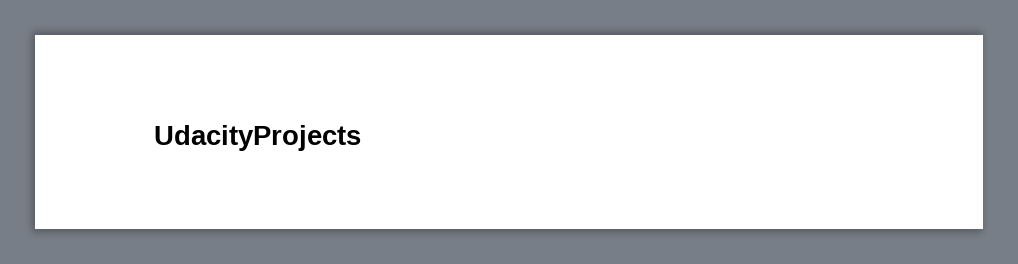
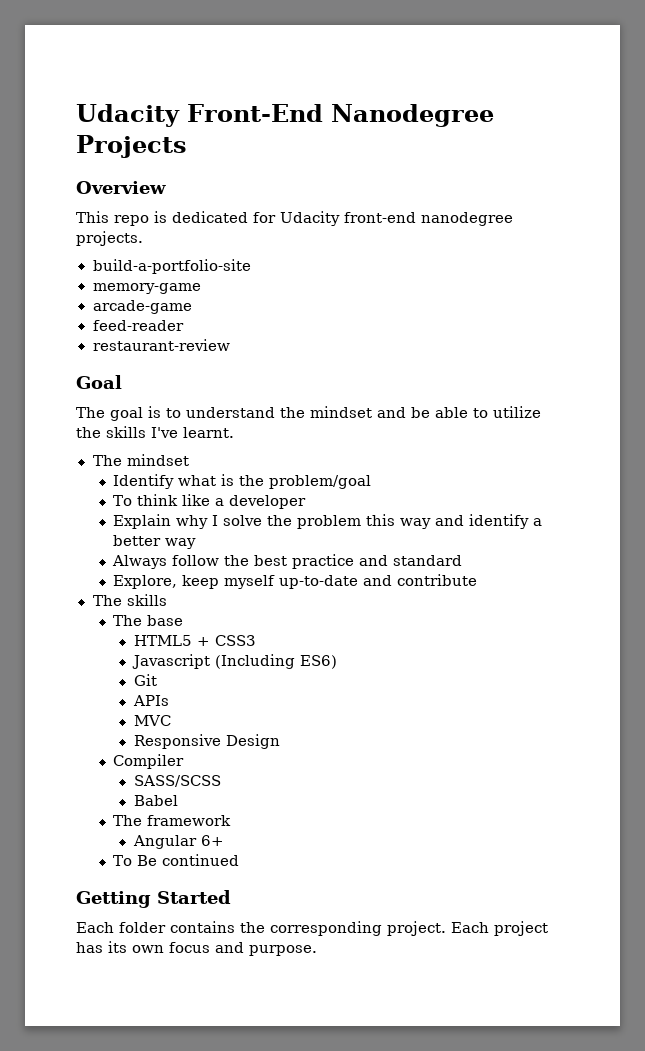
- UdacityProjects
+ Udacity Front-End Nanodegree Projects
+ Overview
+ This repo is dedicated for Udacity front-end nanodegree projects.
+ build-a-portfolio-site
+ memory-game
+ arcade-game
+ feed-reader
+ restaurant-review
+ Goal
+ The goal is to understand the mindset and be able to utilize the skills I've learnt.
+ The mindset
+ Identify what is the problem/goal
+ To think like a developer
+ Explain why I solve the problem this way and identify a better way
+ Always follow the best practice and standard
+ Explore, keep myself up-to-date and contribute
+ The skills
+ The base
+ HTML5 + CSS3
+ Javascript (Including ES6)
+ Git
+ APIs
+ MVC
+ Responsive Design
+ Compiler
+ SASS/SCSS
+ Babel
+ The framework
+ Angular 6+
+ To Be continued
+ Getting Started
+ Each folder contains the corresponding project. Each project has its own focus and purpose.

